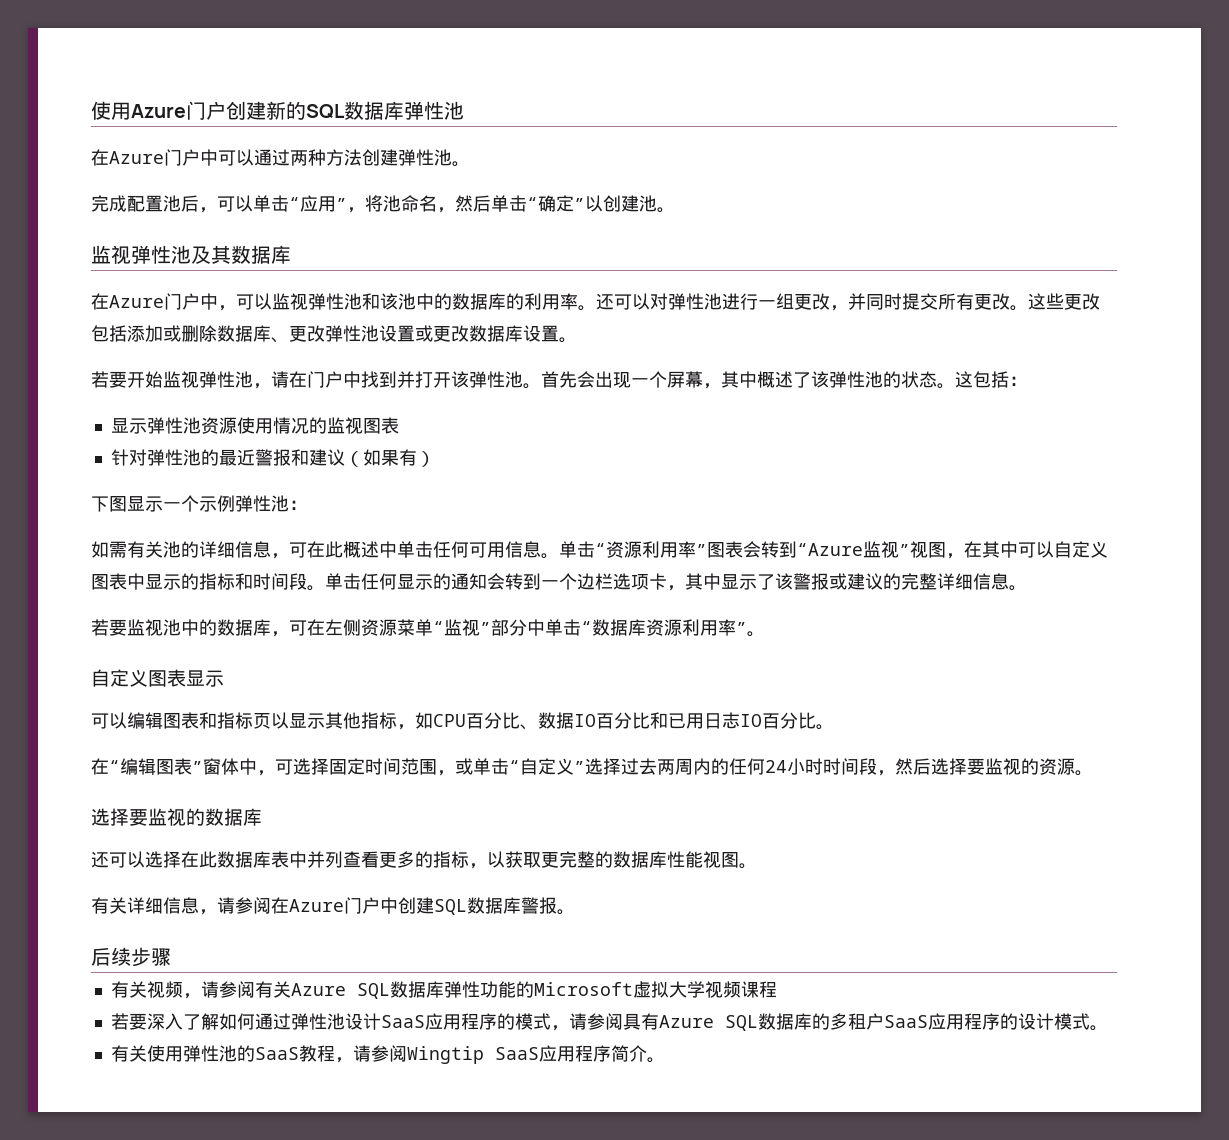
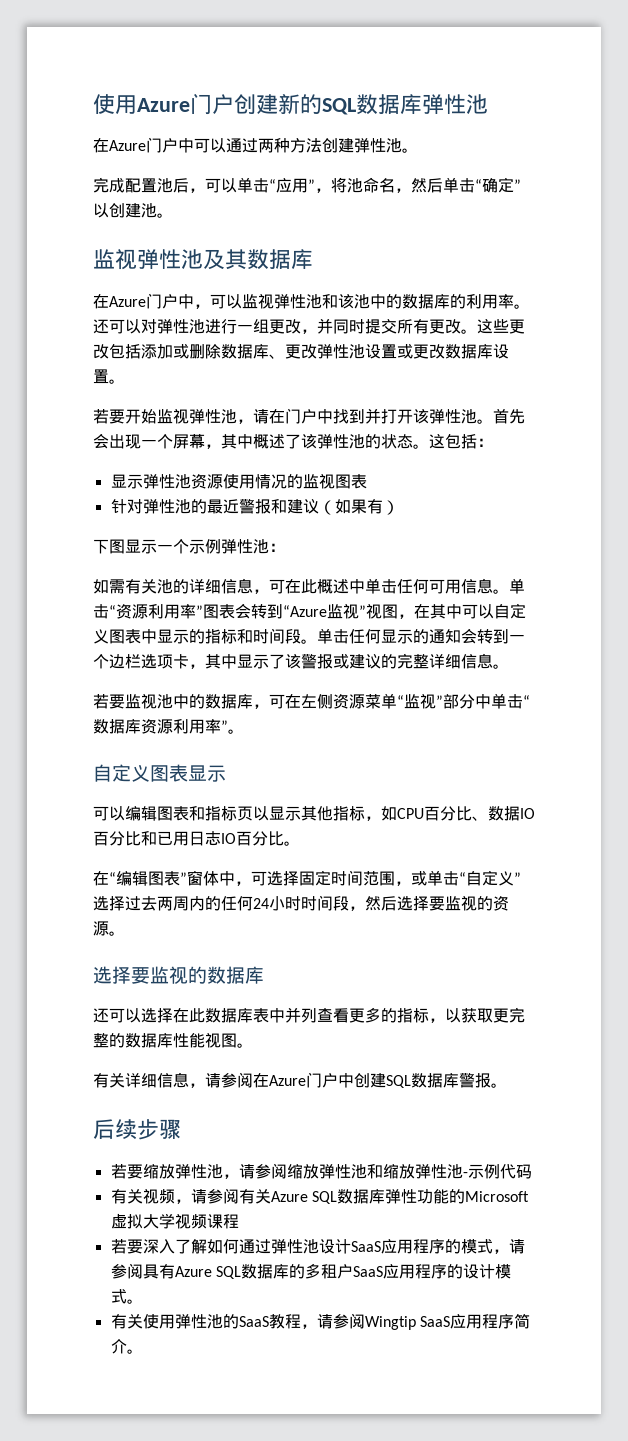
+ 若要缩放弹性池，请参阅缩放弹性池和缩放弹性池-示例代码

